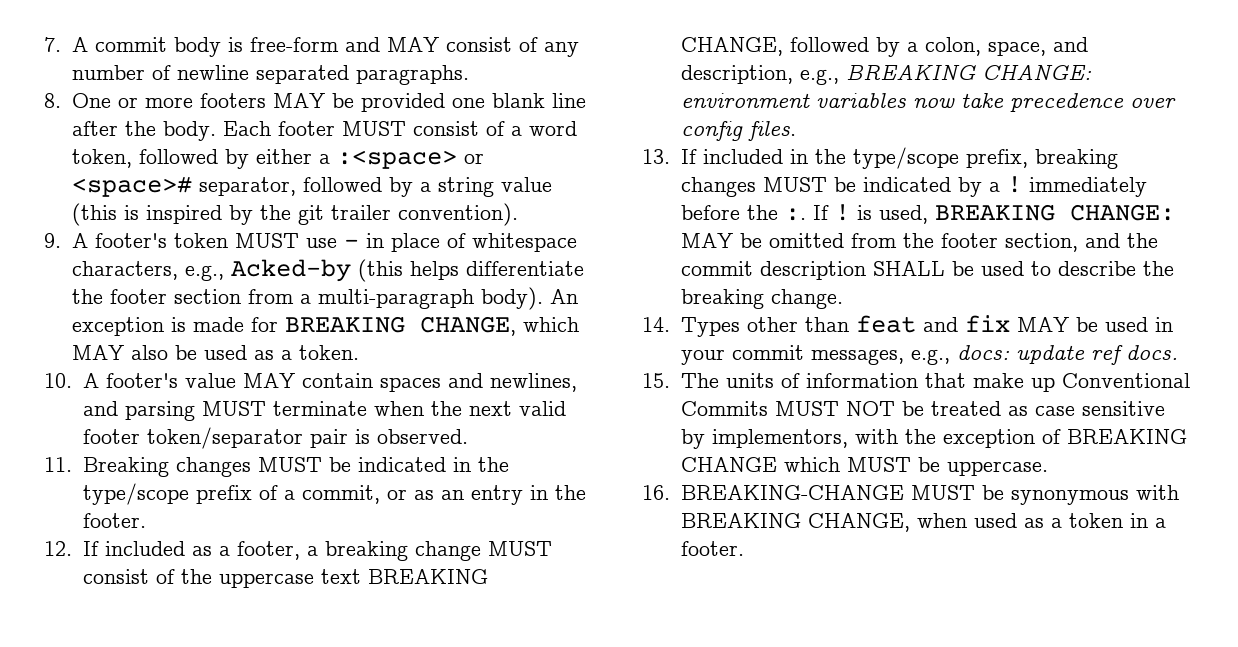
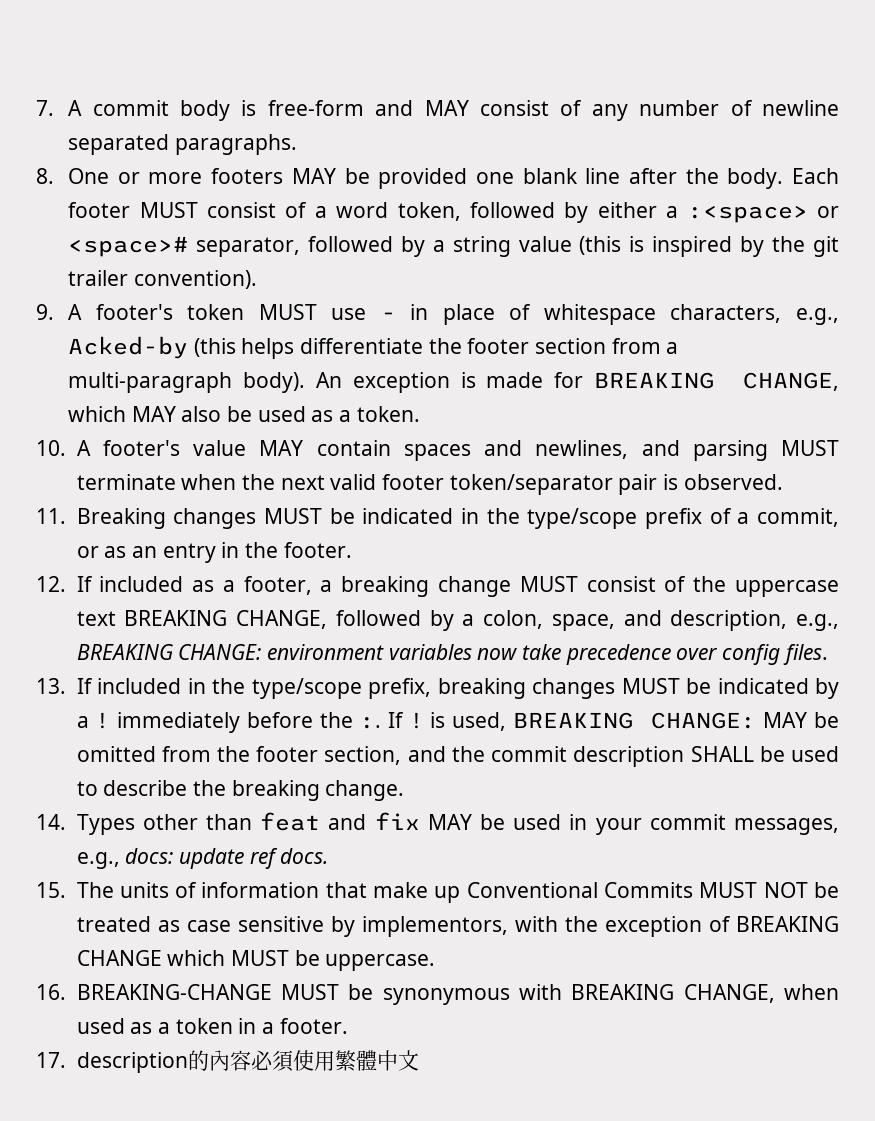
+ 17. description的內容必須使用繁體中文

